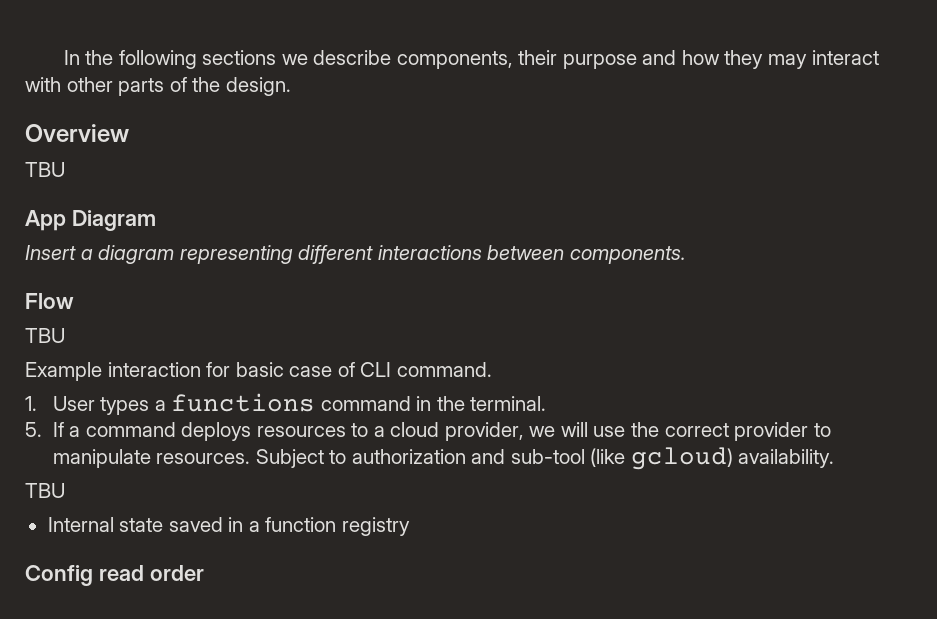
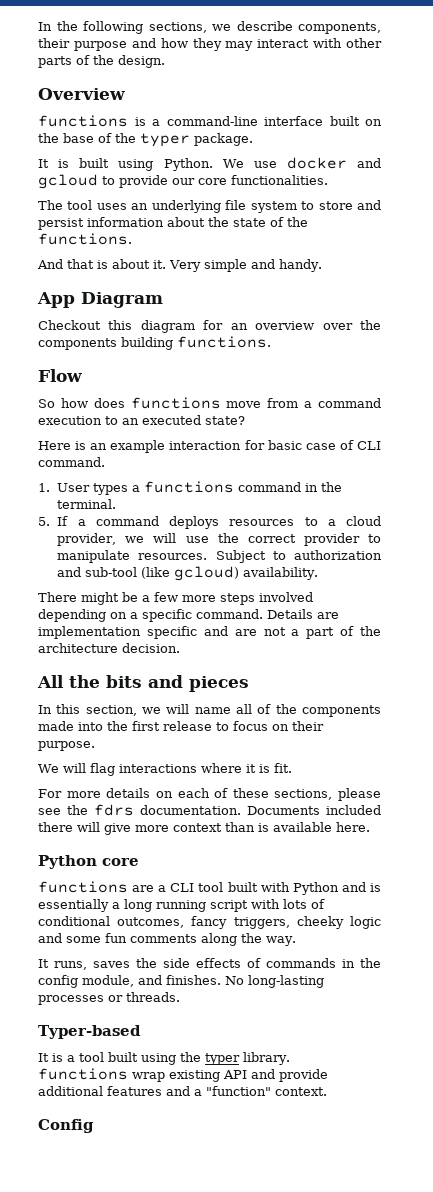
- In the following sections we describe components, their purpose and how they may interact with other parts of the design.
+ In the following sections, we describe components, their purpose and how they may interact with other parts of the design.
  Overview
- TBU
+ functions is a command-line interface built on the base of the typer package.
+ It is built using Python. We use docker and gcloud to provide our core functionalities.
+ The tool uses an underlying file system to store and persist information about the state of the functions.
+ And that is about it. Very simple and handy.
  App Diagram
- Insert a diagram representing different interactions between components.
+ Checkout this diagram for an overview over the components building functions.
  Flow
- TBU
- Example interaction for basic case of CLI command.
+ So how does functions move from a command execution to an executed state?
+ Here is an example interaction for basic case of CLI command.
  Subject to authorization and sub-tool (like gcloud) availability.
- TBU
- Internal state saved in a function registry
+ There might be a few more steps involved depending on a specific command. Details are implementation specific and are not a part of the architecture decision.
+ All the bits and pieces
+ In this section, we will name all of the components made into the first release to focus on their purpose.
+ We will flag interactions where it is fit.
+ For more details on each of these sections, please see the fdrs documentation. Documents included there will give more context than is available here.
+ Python core
+ functions are a CLI tool built with Python and is essentially a long running script with lots of conditional outcomes, fancy triggers, cheeky logic and some fun comments along the way.
+ It runs, saves the side effects of commands in the config module, and finishes. No long-lasting processes or threads.
+ Typer-based
+ It is a tool built using the typer library. functions wrap existing API and provide additional features and a "function" context.
- Config read order
+ Config

